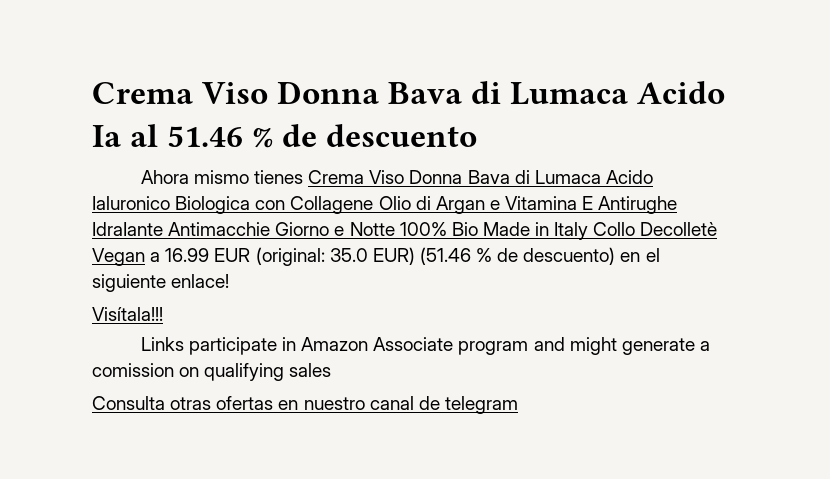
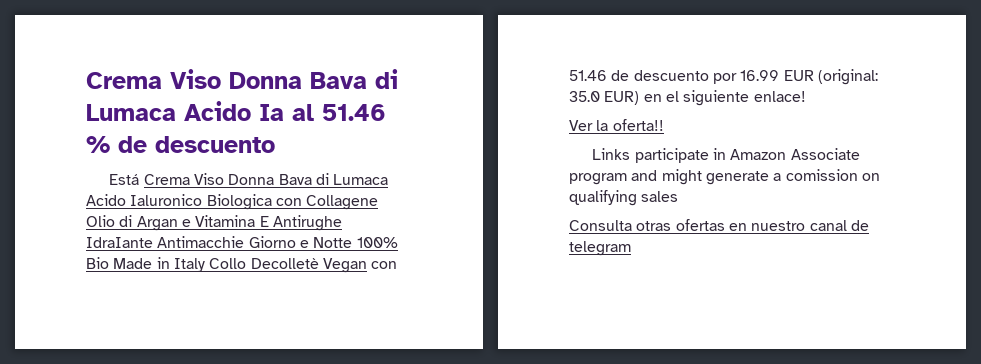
- Ahora mismo tienes Crema Viso Donna Bava di Lumaca Acido Ialuronico Biologica con Collagene Olio di Argan e Vitamina E Antirughe IdraIante Antimacchie Giorno e Notte 100% Bio Made in Italy Collo Decolletè Vegan a 16.99 EUR (original: 35.0 EUR) (51.46 % de descuento) en el siguiente enlace!
+ Está Crema Viso Donna Bava di Lumaca Acido Ialuronico Biologica con Collagene Olio di Argan e Vitamina E Antirughe IdraIante Antimacchie Giorno e Notte 100% Bio Made in Italy Collo Decolletè Vegan con 51.46 de descuento por 16.99 EUR (original: 35.0 EUR) en el siguiente enlace!
- Visítala!!!
+ Ver la oferta!!

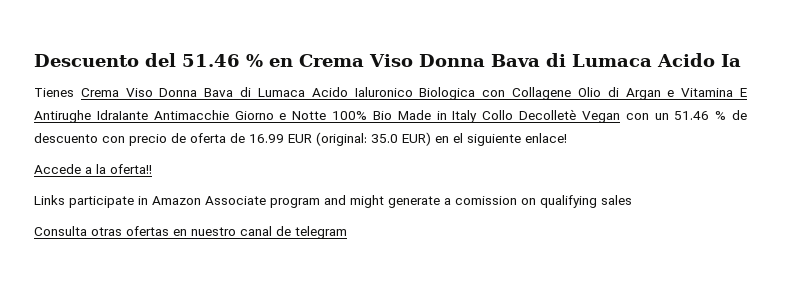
- Crema Viso Donna Bava di Lumaca Acido Ia al 51.46 % de descuento
- Está Crema Viso Donna Bava di Lumaca Acido Ialuronico Biologica con Collagene Olio di Argan e Vitamina E Antirughe IdraIante Antimacchie Giorno e Notte 100% Bio Made in Italy Collo Decolletè Vegan con 51.46 de descuento por 16.99 EUR (original: 35.0 EUR) en el siguiente enlace!
+ Descuento del 51.46 % en Crema Viso Donna Bava di Lumaca Acido Ia
+ Tienes Crema Viso Donna Bava di Lumaca Acido Ialuronico Biologica con Collagene Olio di Argan e Vitamina E Antirughe IdraIante Antimacchie Giorno e Notte 100% Bio Made in Italy Collo Decolletè Vegan con un 51.46 % de descuento con precio de oferta de 16.99 EUR (original: 35.0 EUR) en el siguiente enlace!
- Ver la oferta!!
+ Accede a la oferta!!

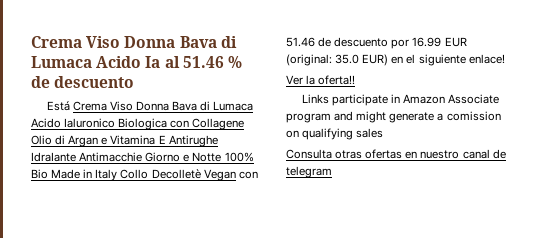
- Descuento del 51.46 % en Crema Viso Donna Bava di Lumaca Acido Ia
- Tienes Crema Viso Donna Bava di Lumaca Acido Ialuronico Biologica con Collagene Olio di Argan e Vitamina E Antirughe IdraIante Antimacchie Giorno e Notte 100% Bio Made in Italy Collo Decolletè Vegan con un 51.46 % de descuento con precio de oferta de 16.99 EUR (original: 35.0 EUR) en el siguiente enlace!
+ Crema Viso Donna Bava di Lumaca Acido Ia al 51.46 % de descuento
+ Está Crema Viso Donna Bava di Lumaca Acido Ialuronico Biologica con Collagene Olio di Argan e Vitamina E Antirughe IdraIante Antimacchie Giorno e Notte 100% Bio Made in Italy Collo Decolletè Vegan con 51.46 de descuento por 16.99 EUR (original: 35.0 EUR) en el siguiente enlace!
- Accede a la oferta!!
+ Ver la oferta!!

